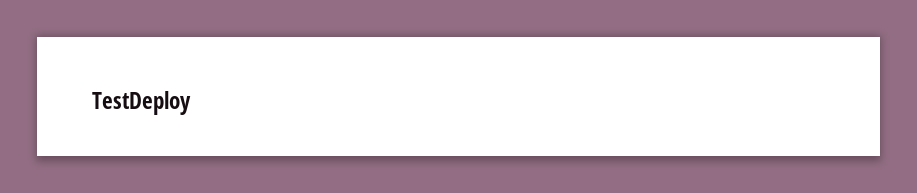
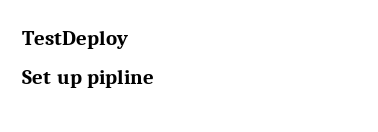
+ Set up pipline

